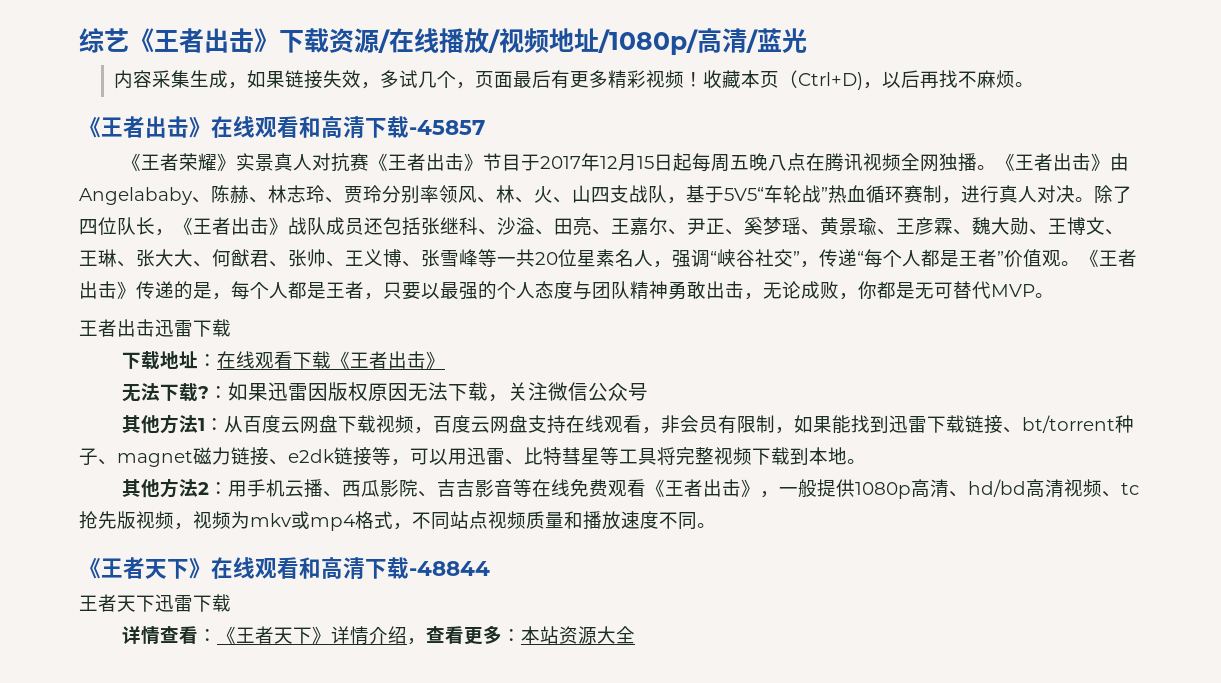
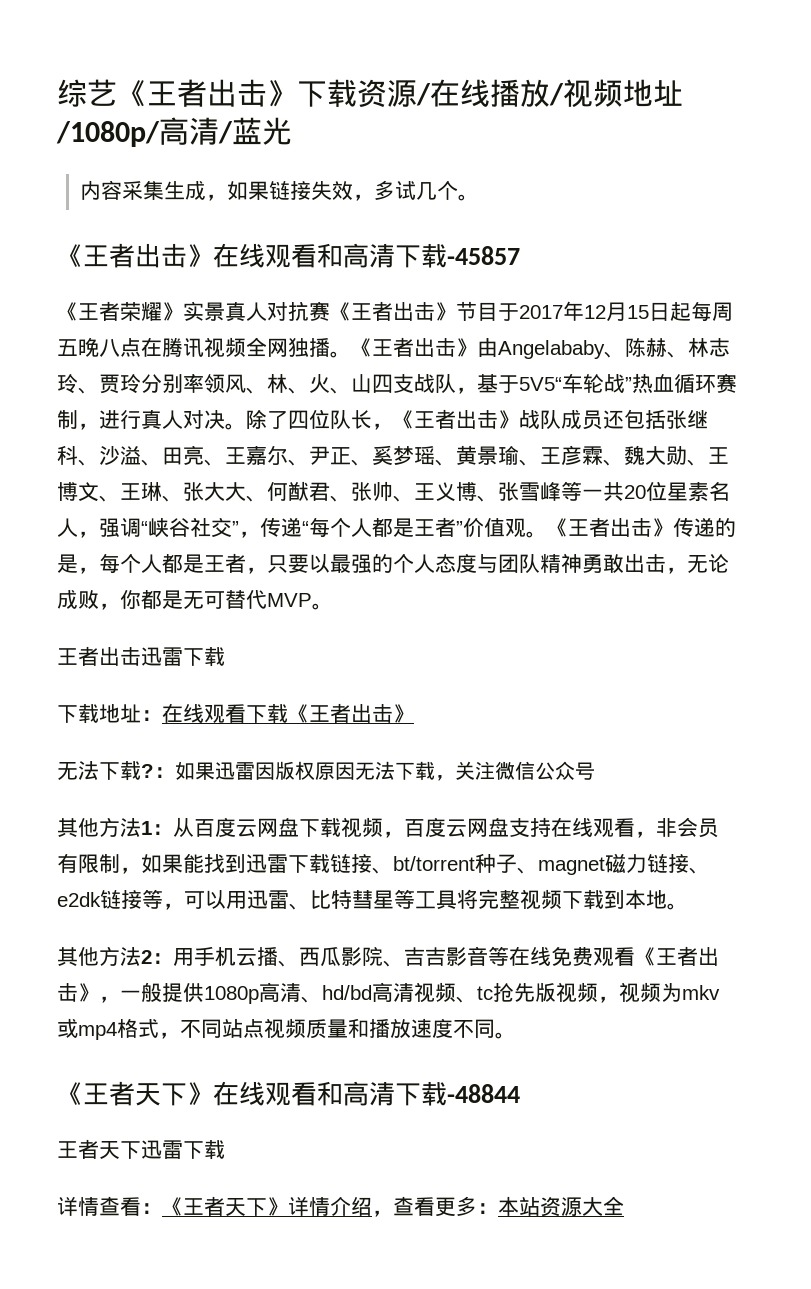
- 内容采集生成，如果链接失效，多试几个，页面最后有更多精彩视频！收藏本页（Ctrl+D)，以后再找不麻烦。
+ 内容采集生成，如果链接失效，多试几个。

